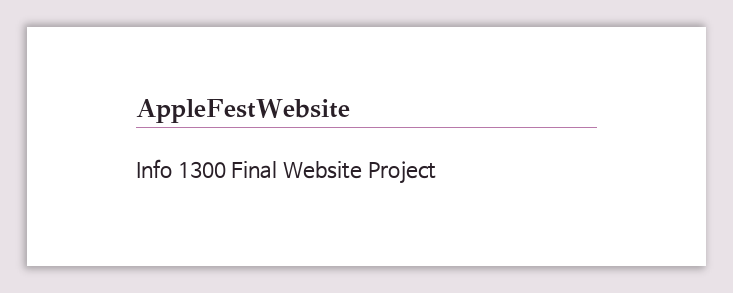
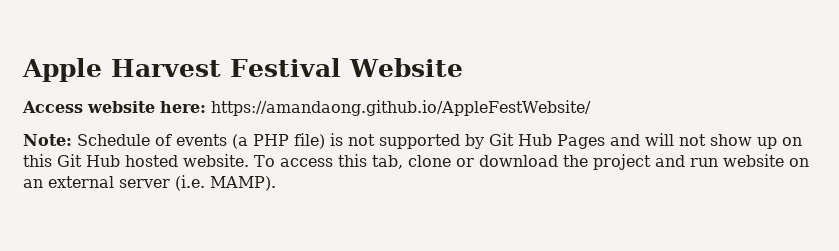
- AppleFestWebsite
- Info 1300 Final Website Project
+ Apple Harvest Festival Website
+ Access website here: https://amandaong.github.io/AppleFestWebsite/
+ Note: Schedule of events (a PHP file) is not supported by Git Hub Pages and will not show up on this Git Hub hosted website. To access this tab, clone or download the project and run website on an external server (i.e. MAMP).

